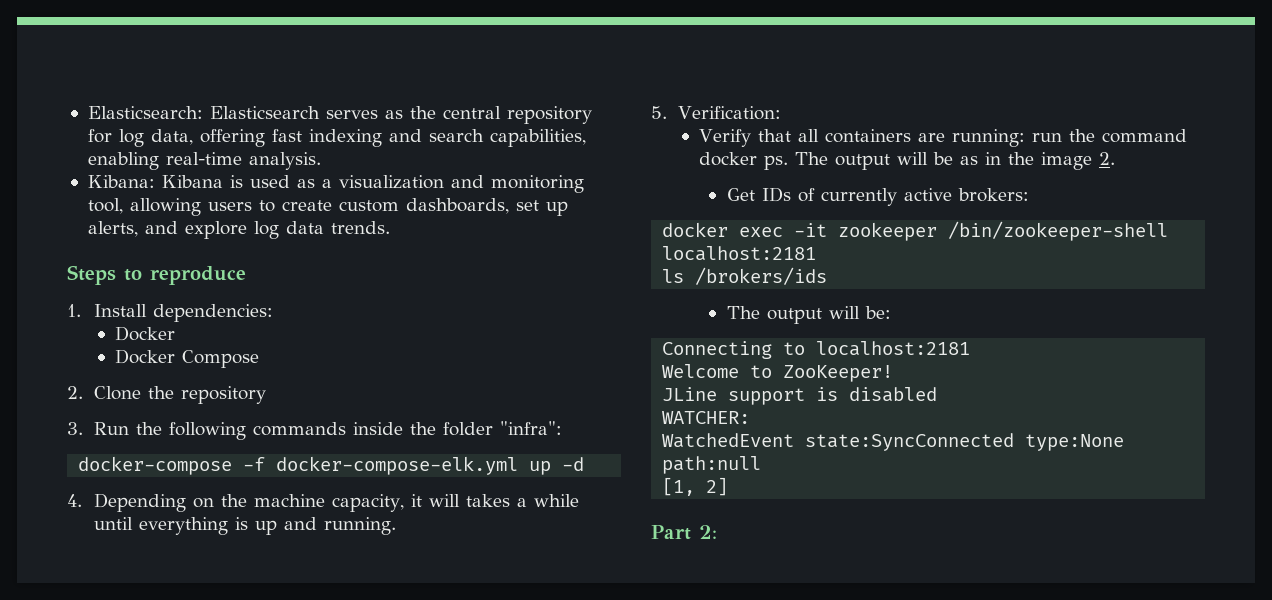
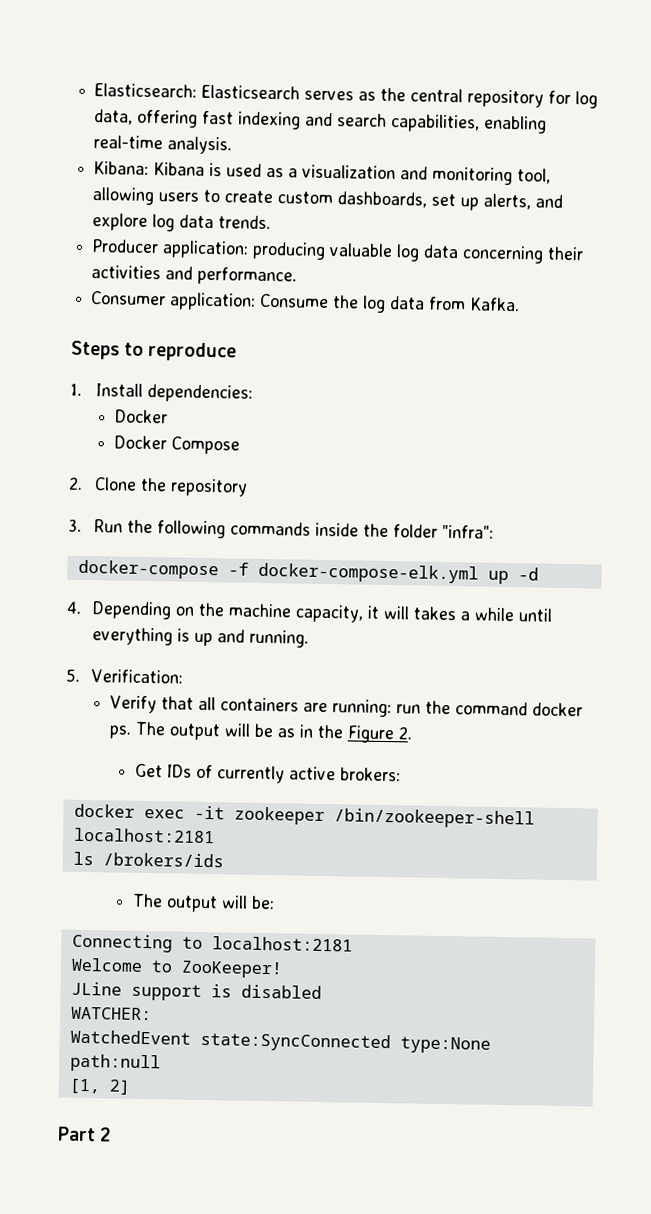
+ Producer application: producing valuable log data concerning their activities and performance.
+ Consumer application: Consume the log data from Kafka.
- The output will be as in the image 2.
+ The output will be as in the Figure 2.
- Part 2:
+ Part 2

